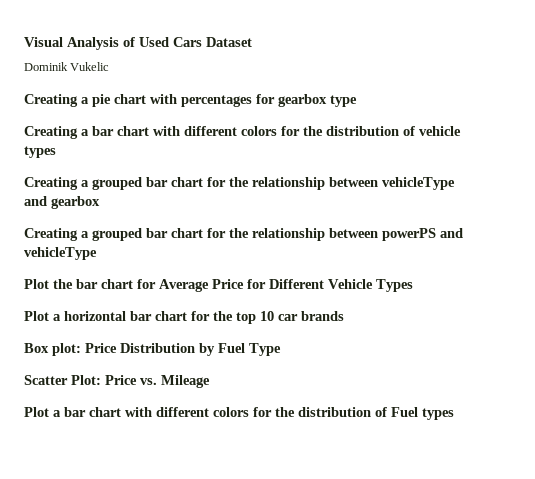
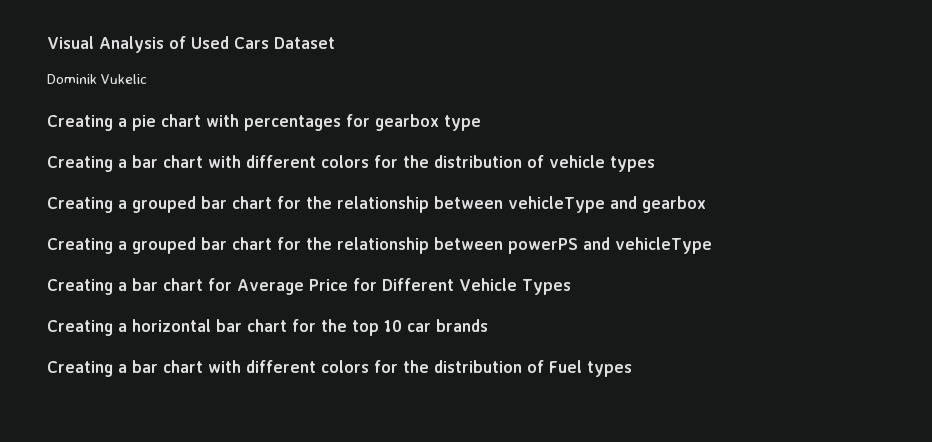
- Plot the bar chart for Average Price for Different Vehicle Types
+ Creating a bar chart for Average Price for Different Vehicle Types
- Plot a horizontal bar chart for the top 10 car brands
+ Creating a horizontal bar chart for the top 10 car brands
- Box plot: Price Distribution by Fuel Type
- Scatter Plot: Price vs. Mileage
- Plot a bar chart with different colors for the distribution of Fuel types
+ Creating a bar chart with different colors for the distribution of Fuel types

